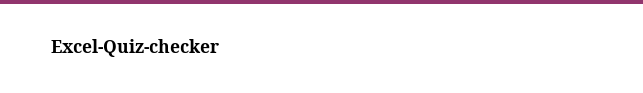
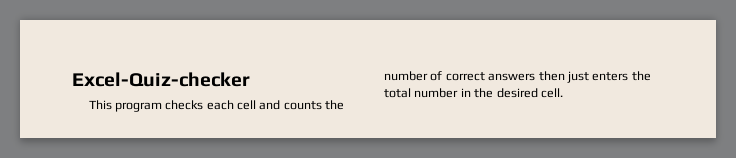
+ This program checks each cell and counts the number of correct answers then just enters the total number in the desired cell.

